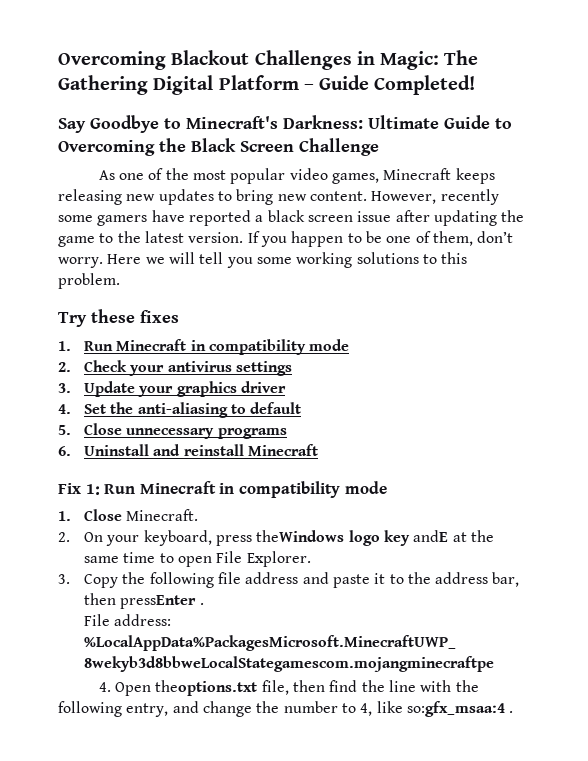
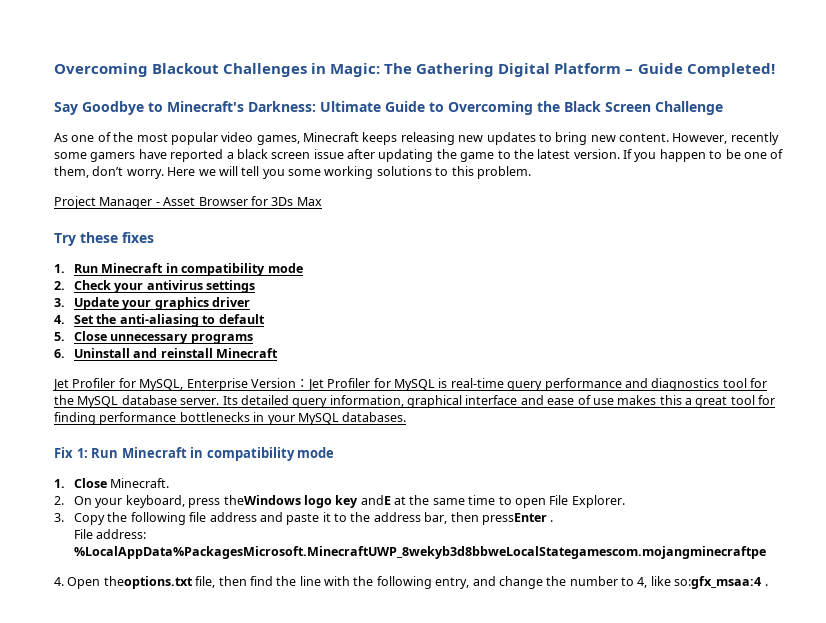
+ Project Manager - Asset Browser for 3Ds Max
+ Jet Profiler for MySQL, Enterprise Version：Jet Profiler for MySQL is real-time query performance and diagnostics tool for the MySQL database server. Its detailed query information, graphical interface and ease of use makes this a great tool for finding performance bottlenecks in your MySQL databases.

